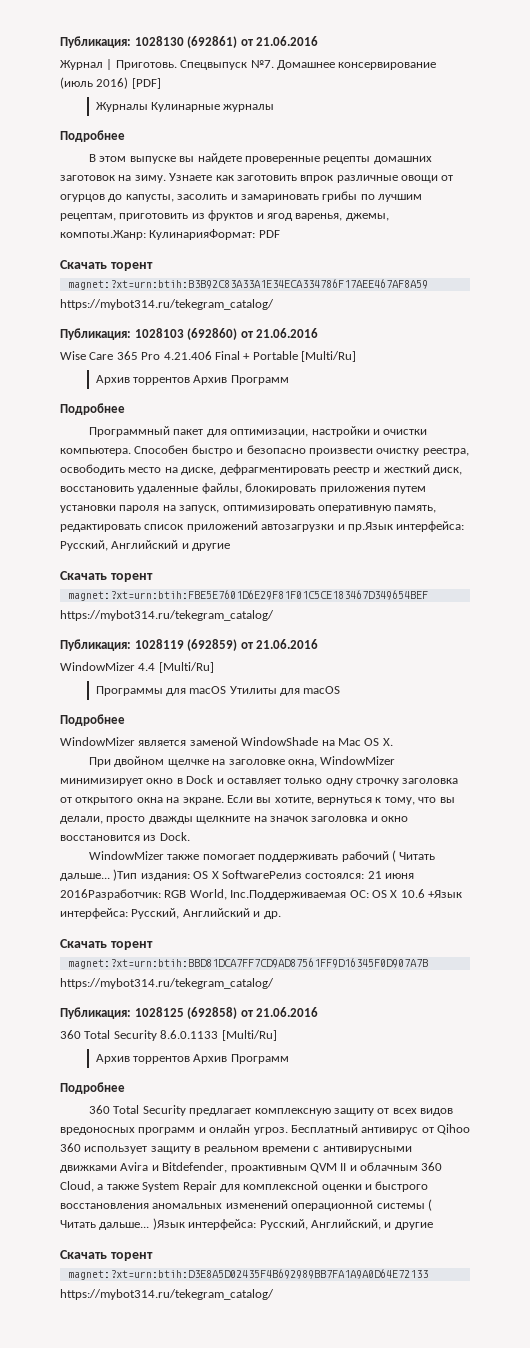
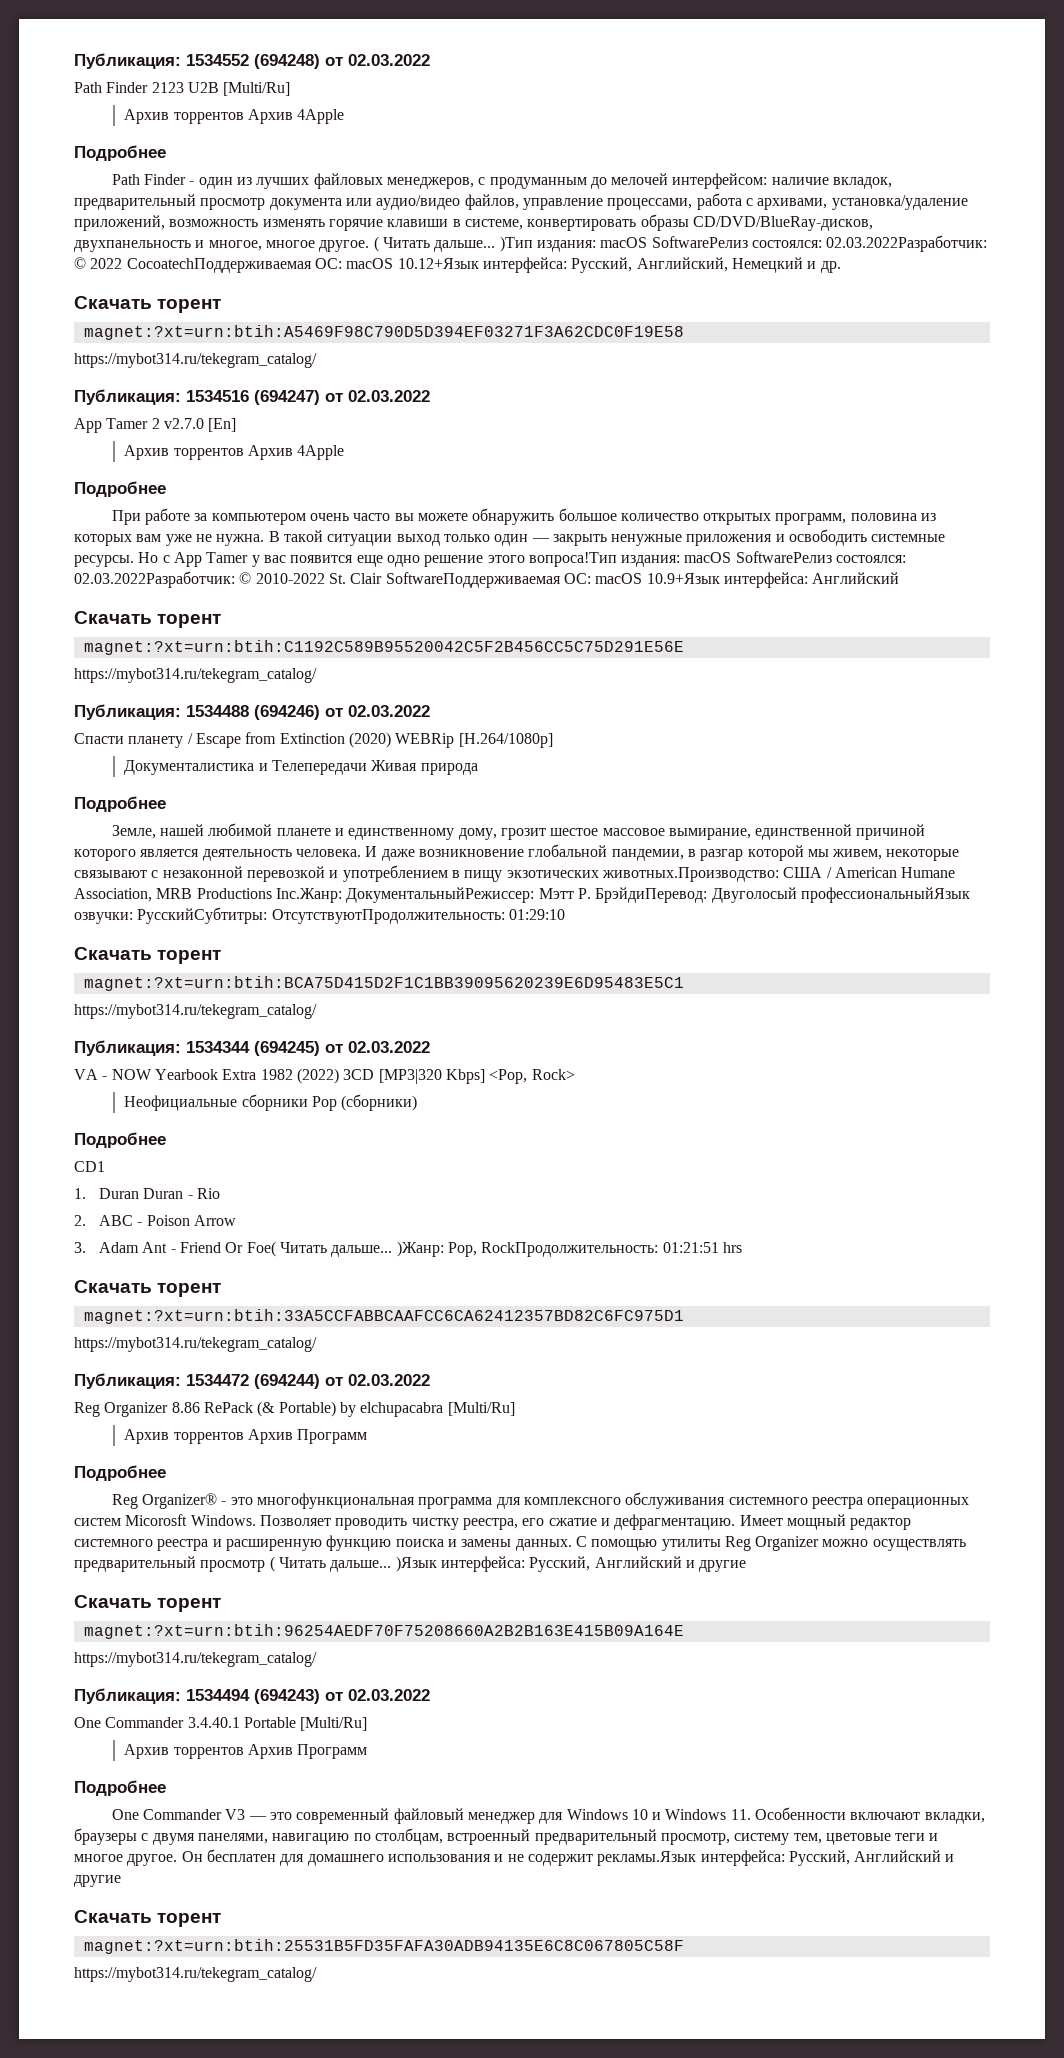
- Публикация: 1028130 (692861) от 21.06.2016
- Журнал | Приготовь. Спецвыпуск №7. Домашнее консервирование (июль 2016) [PDF]
- Журналы Кулинарные журналы
+ Публикация: 1534552 (694248) от 02.03.2022
+ Path Finder 2123 U2B [Multi/Ru]
+ Архив торрентов Архив 4Apple
  Подробнее
- В этом выпуске вы найдете проверенные рецепты домашних заготовок на зиму. Узнаете как заготовить впрок различные овощи от огурцов до капусты, засолить и замариновать грибы по лучшим рецептам, приготовить из фруктов и ягод варенья, джемы, компоты.Жанр: КулинарияФормат: PDF
+ Path Finder - один из лучших файловых менеджеров, с продуманным до мелочей интерфейсом: наличие вкладок, предварительный просмотр документа или аудио/видео файлов, управление процессами, работа с архивами, установка/удаление приложений, возможность изменять горячие клавиши в системе, конвертировать образы CD/DVD/BlueRay-дисков, двухпанельность и многое, многое другое. ( Читать дальше... )Тип издания: macOS SoftwareРелиз состоялся: 02.03.2022Разработчик: © 2022 CocoatechПоддерживаемая ОС: macOS 10.12+Язык интерфейса: Русский, Английский, Немецкий и др.
  Скачать торент
- magnet:?xt=urn:btih:B3B92C83A33A1E34ECA334786F17AEE467AF8A59
+ magnet:?xt=urn:btih:A5469F98C790D5D394EF03271F3A62CDC0F19E58
  https://mybot314.ru/tekegram_catalog/
- Публикация: 1028103 (692860) от 21.06.2016
- Wise Care 365 Pro 4.21.406 Final + Portable [Multi/Ru]
+ Публикация: 1534516 (694247) от 02.03.2022
+ App Tamer 2 v2.7.0 [En]
+ Архив торрентов Архив 4Apple
+ Подробнее
+ При работе за компьютером очень часто вы можете обнаружить большое количество открытых программ, половина из которых вам уже не нужна. В такой ситуации выход только один — закрыть ненужные приложения и освободить системные ресурсы. Но с App Tamer у вас появится еще одно решение этого вопроса!Тип издания: macOS SoftwareРелиз состоялся: 02.03.2022Разработчик: © 2010-2022 St. Clair SoftwareПоддерживаемая ОС: macOS 10.9+Язык интерфейса: Английский
+ Скачать торент
+ magnet:?xt=urn:btih:C1192C589B95520042C5F2B456CC5C75D291E56E
+ https://mybot314.ru/tekegram_catalog/
+ Публикация: 1534488 (694246) от 02.03.2022
+ Спасти планету / Escape from Extinction (2020) WEBRip [H.264/1080p]
+ Документалистика и Телепередачи Живая природа
+ Подробнее
+ Земле, нашей любимой планете и единственному дому, грозит шестое массовое вымирание, единственной причиной которого является деятельность человека. И даже возникновение глобальной пандемии, в разгар которой мы живем, некоторые связывают с незаконной перевозкой и употреблением в пищу экзотических животных.Производство: США / American Humane Association, MRB Productions Inc.Жанр: ДокументальныйРежиссер: Мэтт Р. БрэйдиПеревод: Двуголосый профессиональныйЯзык озвучки: РусскийСубтитры: ОтсутствуютПродолжительность: 01:29:10
+ Скачать торент
+ magnet:?xt=urn:btih:BCA75D415D2F1C1BB39095620239E6D95483E5C1
+ https://mybot314.ru/tekegram_catalog/
+ Публикация: 1534344 (694245) от 02.03.2022
+ VA - NOW Yearbook Extra 1982 (2022) 3CD [MP3|320 Kbps] <Pop, Rock>
+ Неофициальные сборники Pop (сборники)
+ Подробнее
+ CD1
+ 1. Duran Duran - Rio
+ 2. ABC - Poison Arrow
+ 3. Adam Ant - Friend Or Foe( Читать дальше... )Жанр: Pop, RockПродолжительность: 01:21:51 hrs
+ Скачать торент
+ magnet:?xt=urn:btih:33A5CCFABBCAAFCC6CA62412357BD82C6FC975D1
+ https://mybot314.ru/tekegram_catalog/
+ Публикация: 1534472 (694244) от 02.03.2022
+ Reg Organizer 8.86 RePack (& Portable) by elchupacabra [Multi/Ru]
+ Архив торрентов Архив Программ
+ Подробнее
+ Reg Organizer® - это многофункциональная программа для комплексного обслуживания системного реестра операционных систем Micorosft Windows. Позволяет проводить чистку реестра, его сжатие и дефрагментацию. Имеет мощный редактор системного реестра и расширенную функцию поиска и замены данных. С помощью утилиты Reg Organizer можно осуществлять предварительный просмотр ( Читать дальше... )Язык интерфейса: Русский, Английский и другие
+ Скачать торент
+ magnet:?xt=urn:btih:96254AEDF70F75208660A2B2B163E415B09A164E
+ https://mybot314.ru/tekegram_catalog/
+ Публикация: 1534494 (694243) от 02.03.2022
+ One Commander 3.4.40.1 Portable [Multi/Ru]
- Программный пакет для оптимизации, настройки и очистки компьютера. Способен быстро и безопасно произвести очистку реестра, освободить место на диске, дефрагментировать реестр и жесткий диск, восстановить удаленные файлы, блокировать приложения путем установки пароля на запуск, оптимизировать оперативную память, редактировать список приложений автозагрузки и пр.Язык интерфейса: Русский, Английский и другие
+ One Commander V3 — это современный файловый менеджер для Windows 10 и Windows 11. Особенности включают вкладки, браузеры с двумя панелями, навигацию по столбцам, встроенный предварительный просмотр, систему тем, цветовые теги и многое другое. Он бесплатен для домашнего использования и не содержит рекламы.Язык интерфейса: Русский, Английский и другие
  Скачать торент
- magnet:?xt=urn:btih:FBE5E7601D6E29F81F01C5CE183467D349654BEF
- https://mybot314.ru/tekegram_catalog/
- Публикация: 1028119 (692859) от 21.06.2016
- WindowMizer 4.4 [Multi/Ru]
- Программы для macOS Утилиты для macOS
- Подробнее
- WindowMizer является заменой WindowShade на Mac OS X.
- При двойном щелчке на заголовке окна, WindowMizer минимизирует окно в Dock и оставляет только одну строчку заголовка от открытого окна на экране. Если вы хотите, вернуться к тому, что вы делали, просто дважды щелкните на значок заголовка и окно восстановится из Dock.
- WindowMizer также помогает поддерживать рабочий ( Читать дальше... )Тип издания: OS X SoftwareРелиз состоялся: 21 июня 2016Разработчик: RGB World, Inc.Поддерживаемая ОС: OS X 10.6 +Язык интерфейса: Русский, Английский и др.
- Скачать торент
- magnet:?xt=urn:btih:BBD81DCA7FF7CD9AD87561FF9D16345F0D907A7B
- https://mybot314.ru/tekegram_catalog/
- Публикация: 1028125 (692858) от 21.06.2016
- 360 Total Security 8.6.0.1133 [Multi/Ru]
- Архив торрентов Архив Программ
- Подробнее
- 360 Total Security предлагает комплексную защиту от всех видов вредоносных программ и онлайн угроз. Бесплатный антивирус от Qihoo 360 использует защиту в реальном времени с антивирусными движками Avira и Bitdefender, проактивным QVM II и облачным 360 Cloud, а также System Repair для комплексной оценки и быстрого восстановления аномальных изменений операционной системы ( Читать дальше... )Язык интерфейса: Русский, Английский, и другие
- Скачать торент
- magnet:?xt=urn:btih:D3E8A5D02435F4B692989BB7FA1A9A0D64E72133
+ magnet:?xt=urn:btih:25531B5FD35FAFA30ADB94135E6C8C067805C58F

